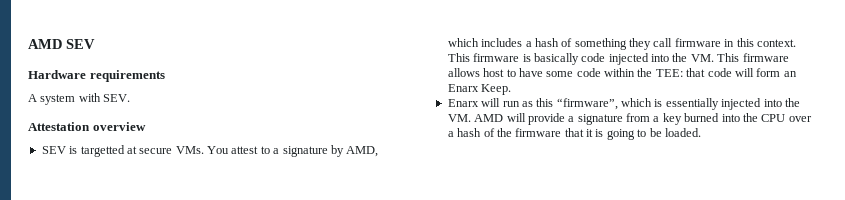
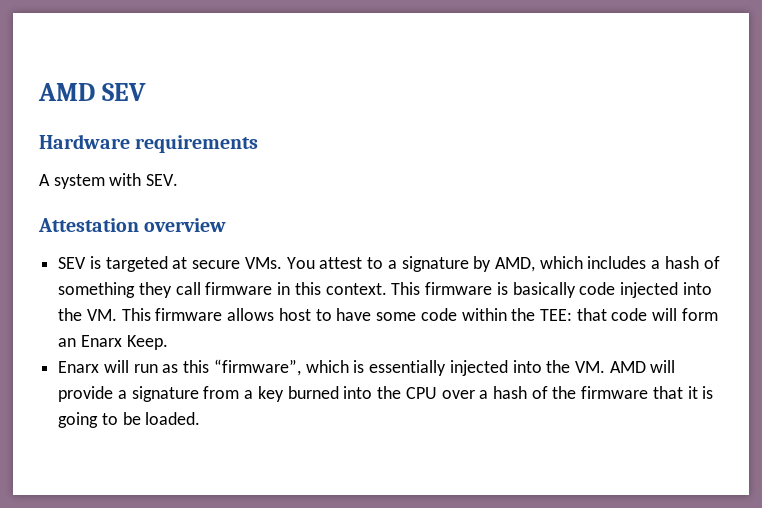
- SEV is targetted at secure VMs. You attest to a signature by AMD, which includes a hash of something they call firmware in this context.
+ SEV is targeted at secure VMs. You attest to a signature by AMD, which includes a hash of something they call firmware in this context.

